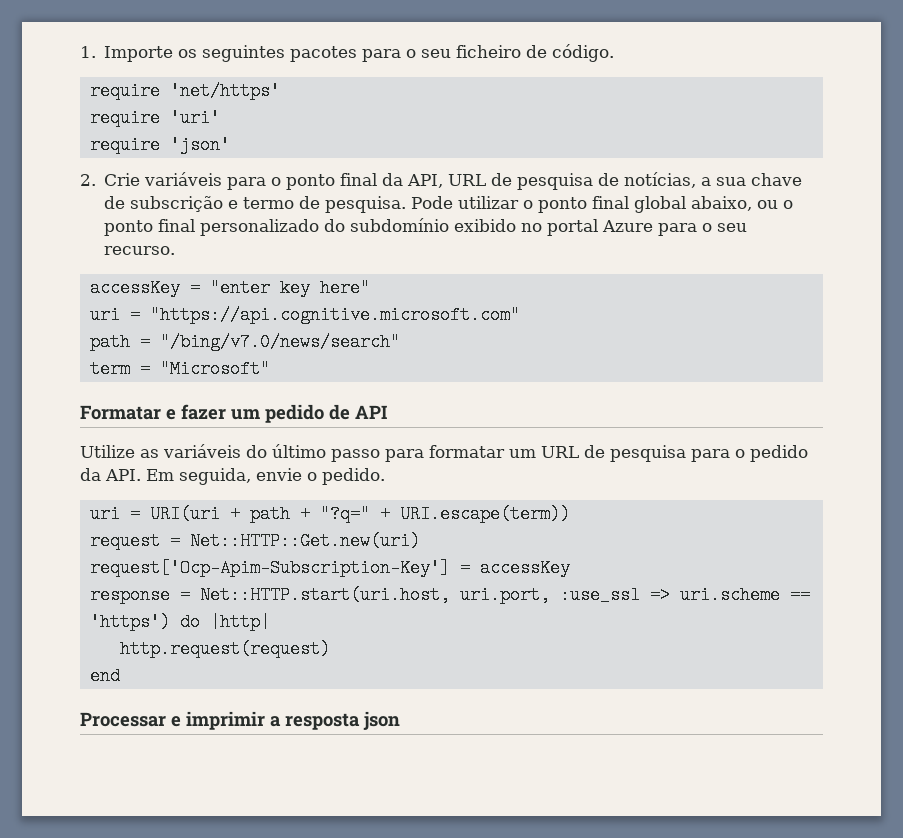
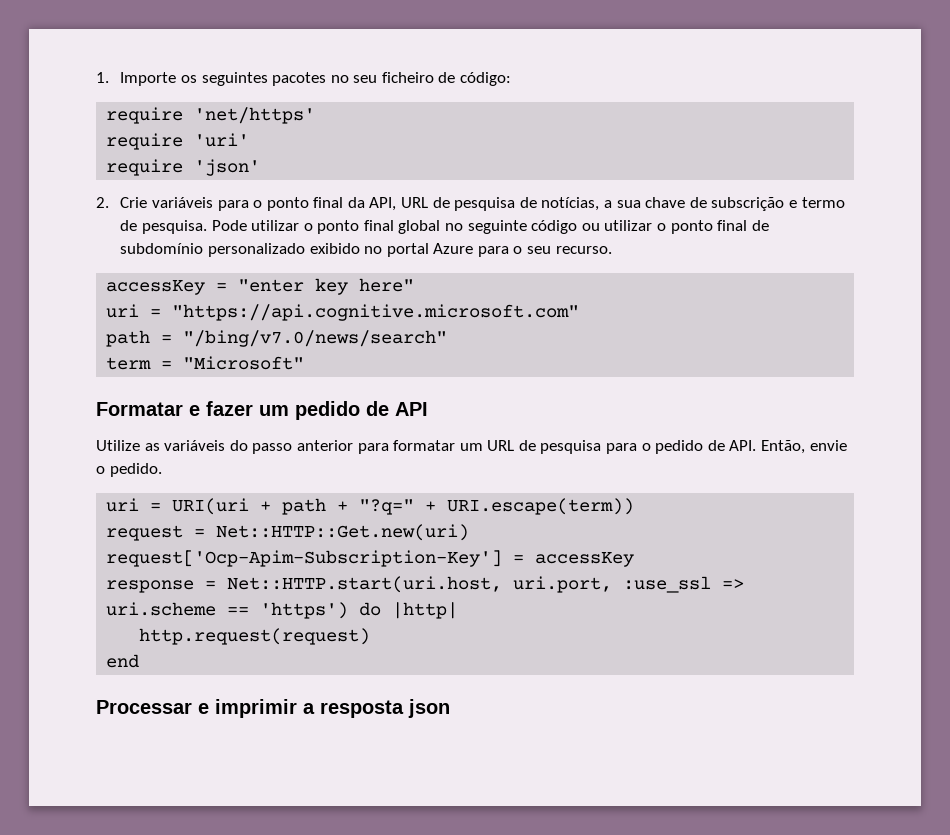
- 1. Importe os seguintes pacotes para o seu ficheiro de código.
+ 1. Importe os seguintes pacotes no seu ficheiro de código:
- Pode utilizar o ponto final global abaixo, ou o ponto final personalizado do subdomínio exibido no portal Azure para o seu recurso.
+ Pode utilizar o ponto final global no seguinte código ou utilizar o ponto final de subdomínio personalizado exibido no portal Azure para o seu recurso.
- Utilize as variáveis do último passo para formatar um URL de pesquisa para o pedido da API. Em seguida, envie o pedido.
+ Utilize as variáveis do passo anterior para formatar um URL de pesquisa para o pedido de API. Então, envie o pedido.

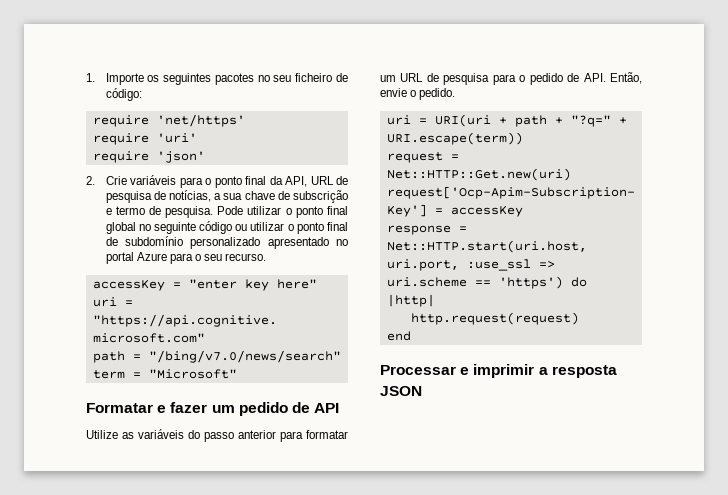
- Pode utilizar o ponto final global no seguinte código ou utilizar o ponto final de subdomínio personalizado exibido no portal Azure para o seu recurso.
+ Pode utilizar o ponto final global no seguinte código ou utilizar o ponto final de subdomínio personalizado apresentado no portal Azure para o seu recurso.
- Processar e imprimir a resposta json
+ Processar e imprimir a resposta JSON

